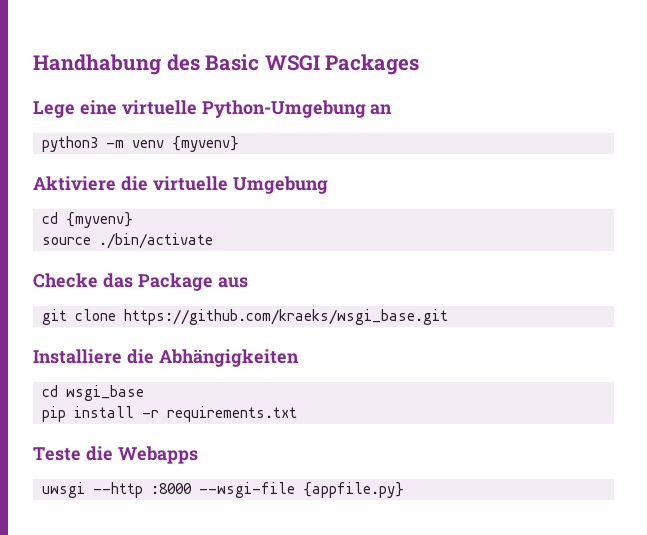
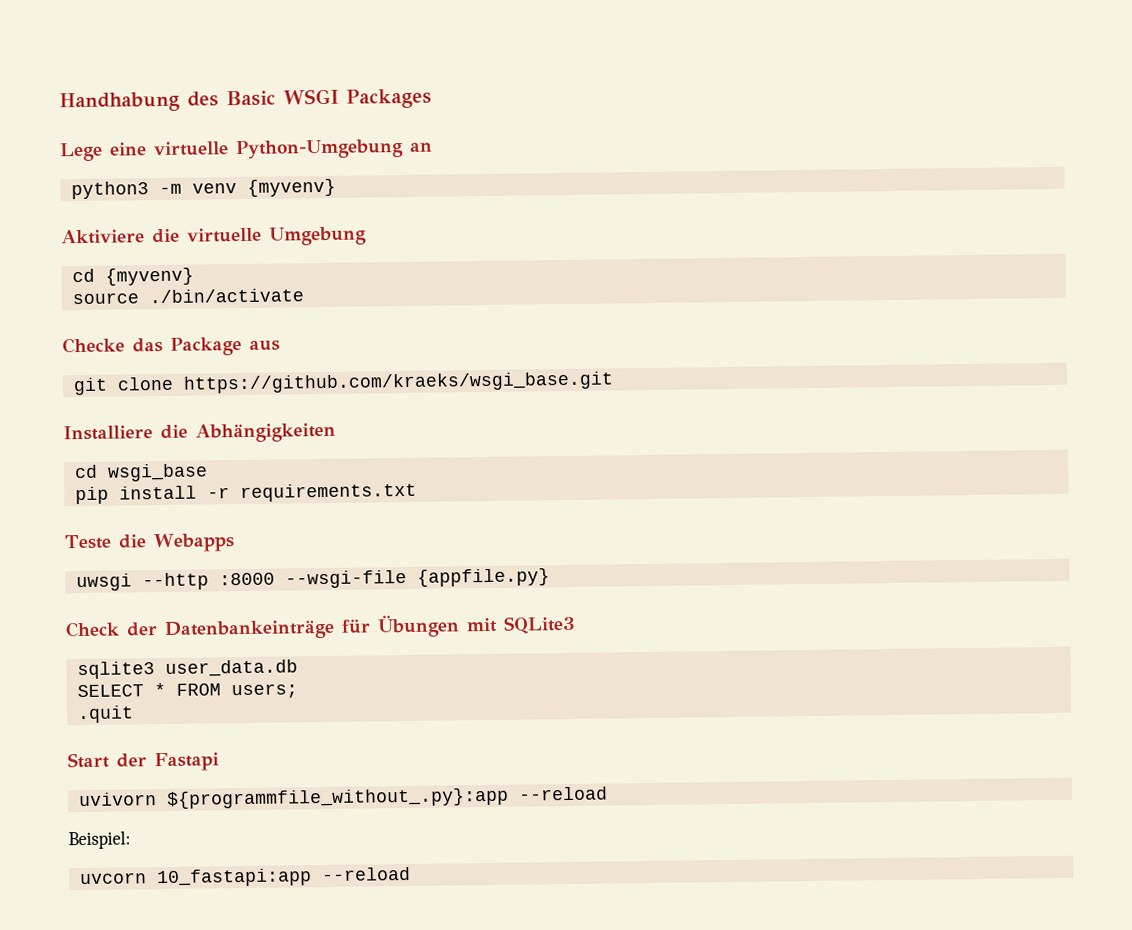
+ Check der Datenbankeinträge für Übungen mit SQLite3
+ sqlite3 user_data.db
+ SELECT * FROM users;
+ .quit
+ Start der Fastapi
+ uvivorn ${programmfile_without_.py}:app --reload
+ Beispiel:
+ uvcorn 10_fastapi:app --reload

